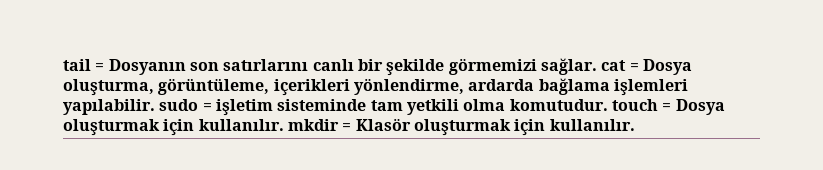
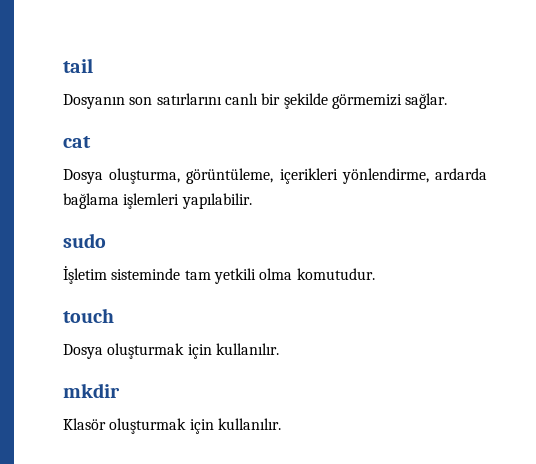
- tail = Dosyanın son satırlarını canlı bir şekilde görmemizi sağlar. cat = Dosya oluşturma, görüntüleme, içerikleri yönlendirme, ardarda bağlama işlemleri yapılabilir. sudo = işletim sisteminde tam yetkili olma komutudur. touch = Dosya oluşturmak için kullanılır. mkdir = Klasör oluşturmak için kullanılır.
+ tail
+ Dosyanın son satırlarını canlı bir şekilde görmemizi sağlar.
+ cat
+ Dosya oluşturma, görüntüleme, içerikleri yönlendirme, ardarda bağlama işlemleri yapılabilir.
+ sudo
+ İşletim sisteminde tam yetkili olma komutudur.
+ touch
+ Dosya oluşturmak için kullanılır.
+ mkdir
+ Klasör oluşturmak için kullanılır.

